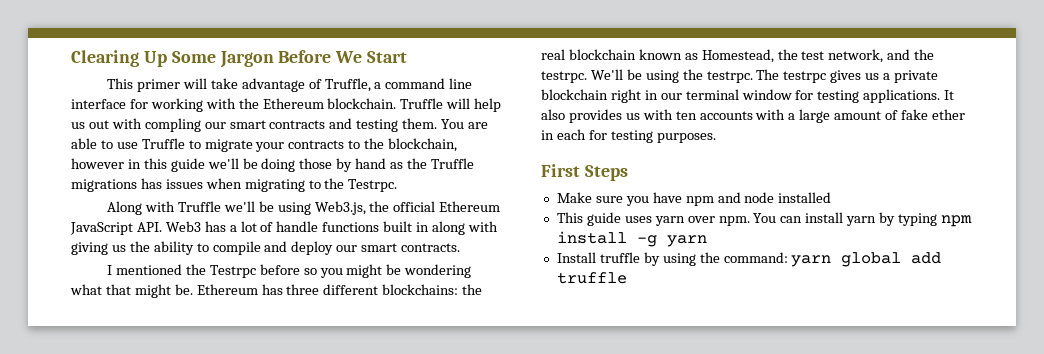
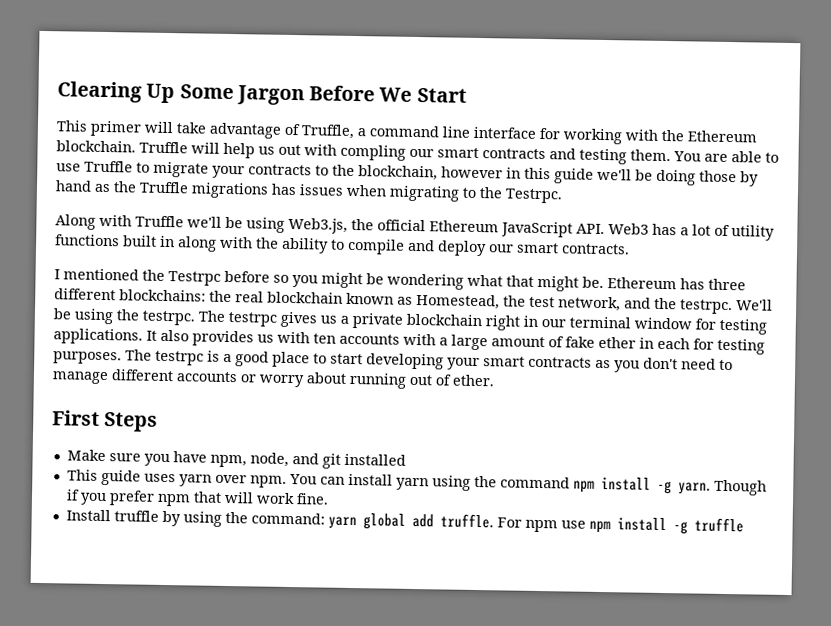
- Along with Truffle we'll be using Web3.js, the official Ethereum JavaScript API. Web3 has a lot of handle functions built in along with giving us the ability to compile and deploy our smart contracts.
+ Along with Truffle we'll be using Web3.js, the official Ethereum JavaScript API. Web3 has a lot of utility functions built in along with the ability to compile and deploy our smart contracts.
+ The testrpc is a good place to start developing your smart contracts as you don't need to manage different accounts or worry about running out of ether.
- Make sure you have npm and node installed
+ Make sure you have npm, node, and git installed
- You can install yarn by typing npm install -g yarn
+ You can install yarn using the command npm install -g yarn. Though if you prefer npm that will work fine.
- Install truffle by using the command: yarn global add truffle
+ Install truffle by using the command: yarn global add truffle. For npm use npm install -g truffle

